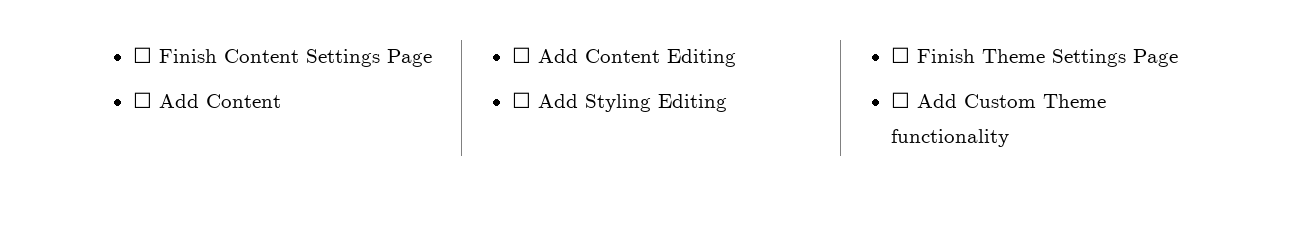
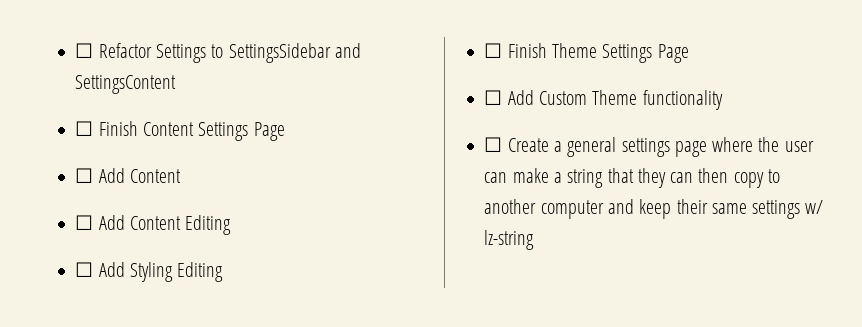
+ ☐ Refactor Settings to SettingsSidebar and SettingsContent
+ ☐ Create a general settings page where the user can make a string that they can then copy to another computer and keep their same settings w/ lz-string

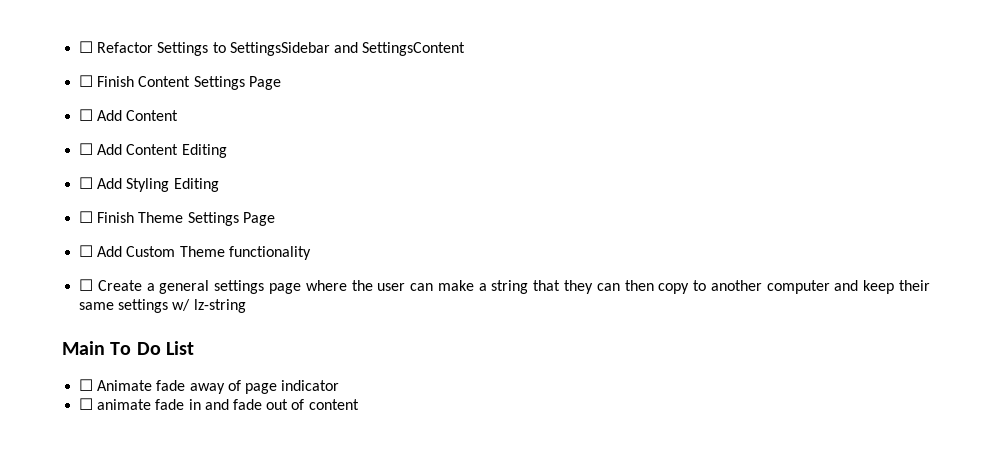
+ Main To Do List
+ ☐ Animate fade away of page indicator
+ ☐ animate fade in and fade out of content

